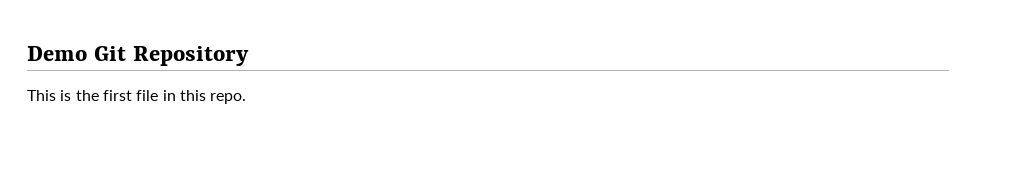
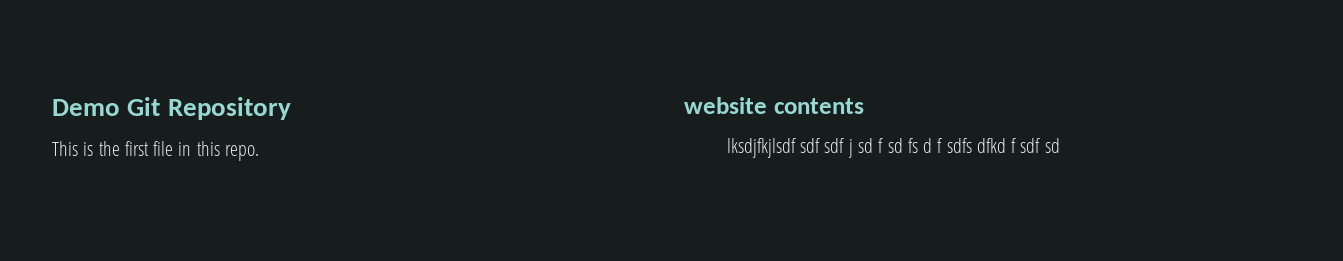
+ website contents
+ lksdjfkjlsdf sdf sdf j sd f sd fs d f sdfs dfkd f sdf sd

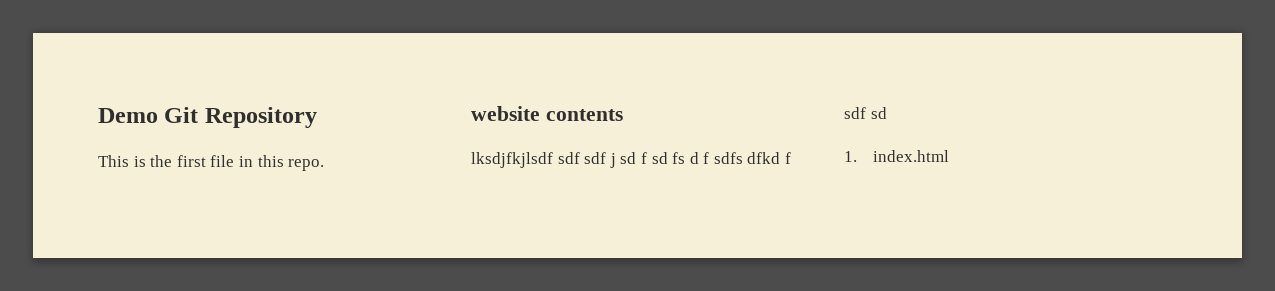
+ 1. index.html

